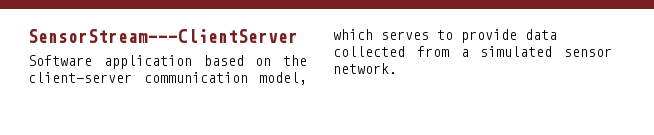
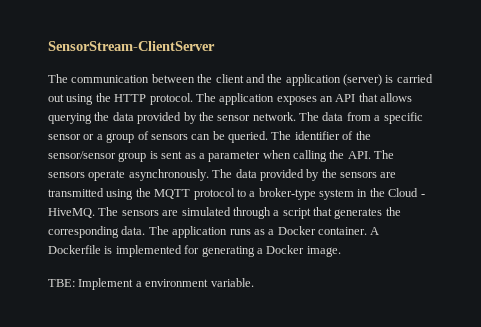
- SensorStream---ClientServer
- Software application based on the client-server communication model, which serves to provide data collected from a simulated sensor network.
+ SensorStream-ClientServer
+ The communication between the client and the application (server) is carried out using the HTTP protocol. The application exposes an API that allows querying the data provided by the sensor network. The data from a specific sensor or a group of sensors can be queried. The identifier of the sensor/sensor group is sent as a parameter when calling the API. The sensors operate asynchronously. The data provided by the sensors are transmitted using the MQTT protocol to a broker-type system in the Cloud - HiveMQ. The sensors are simulated through a script that generates the corresponding data. The application runs as a Docker container. A Dockerfile is implemented for generating a Docker image.
+ TBE: Implement a environment variable.

